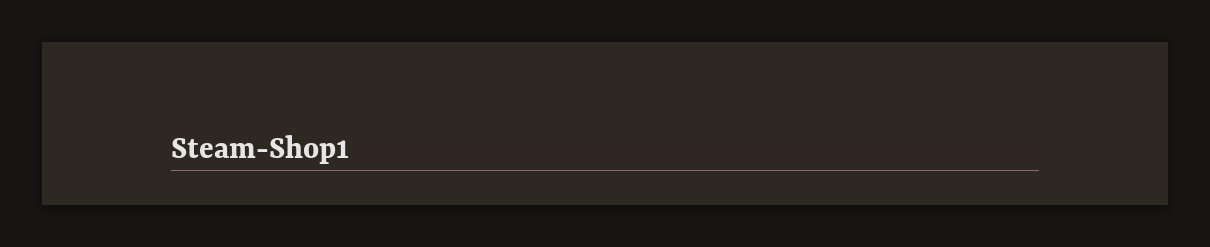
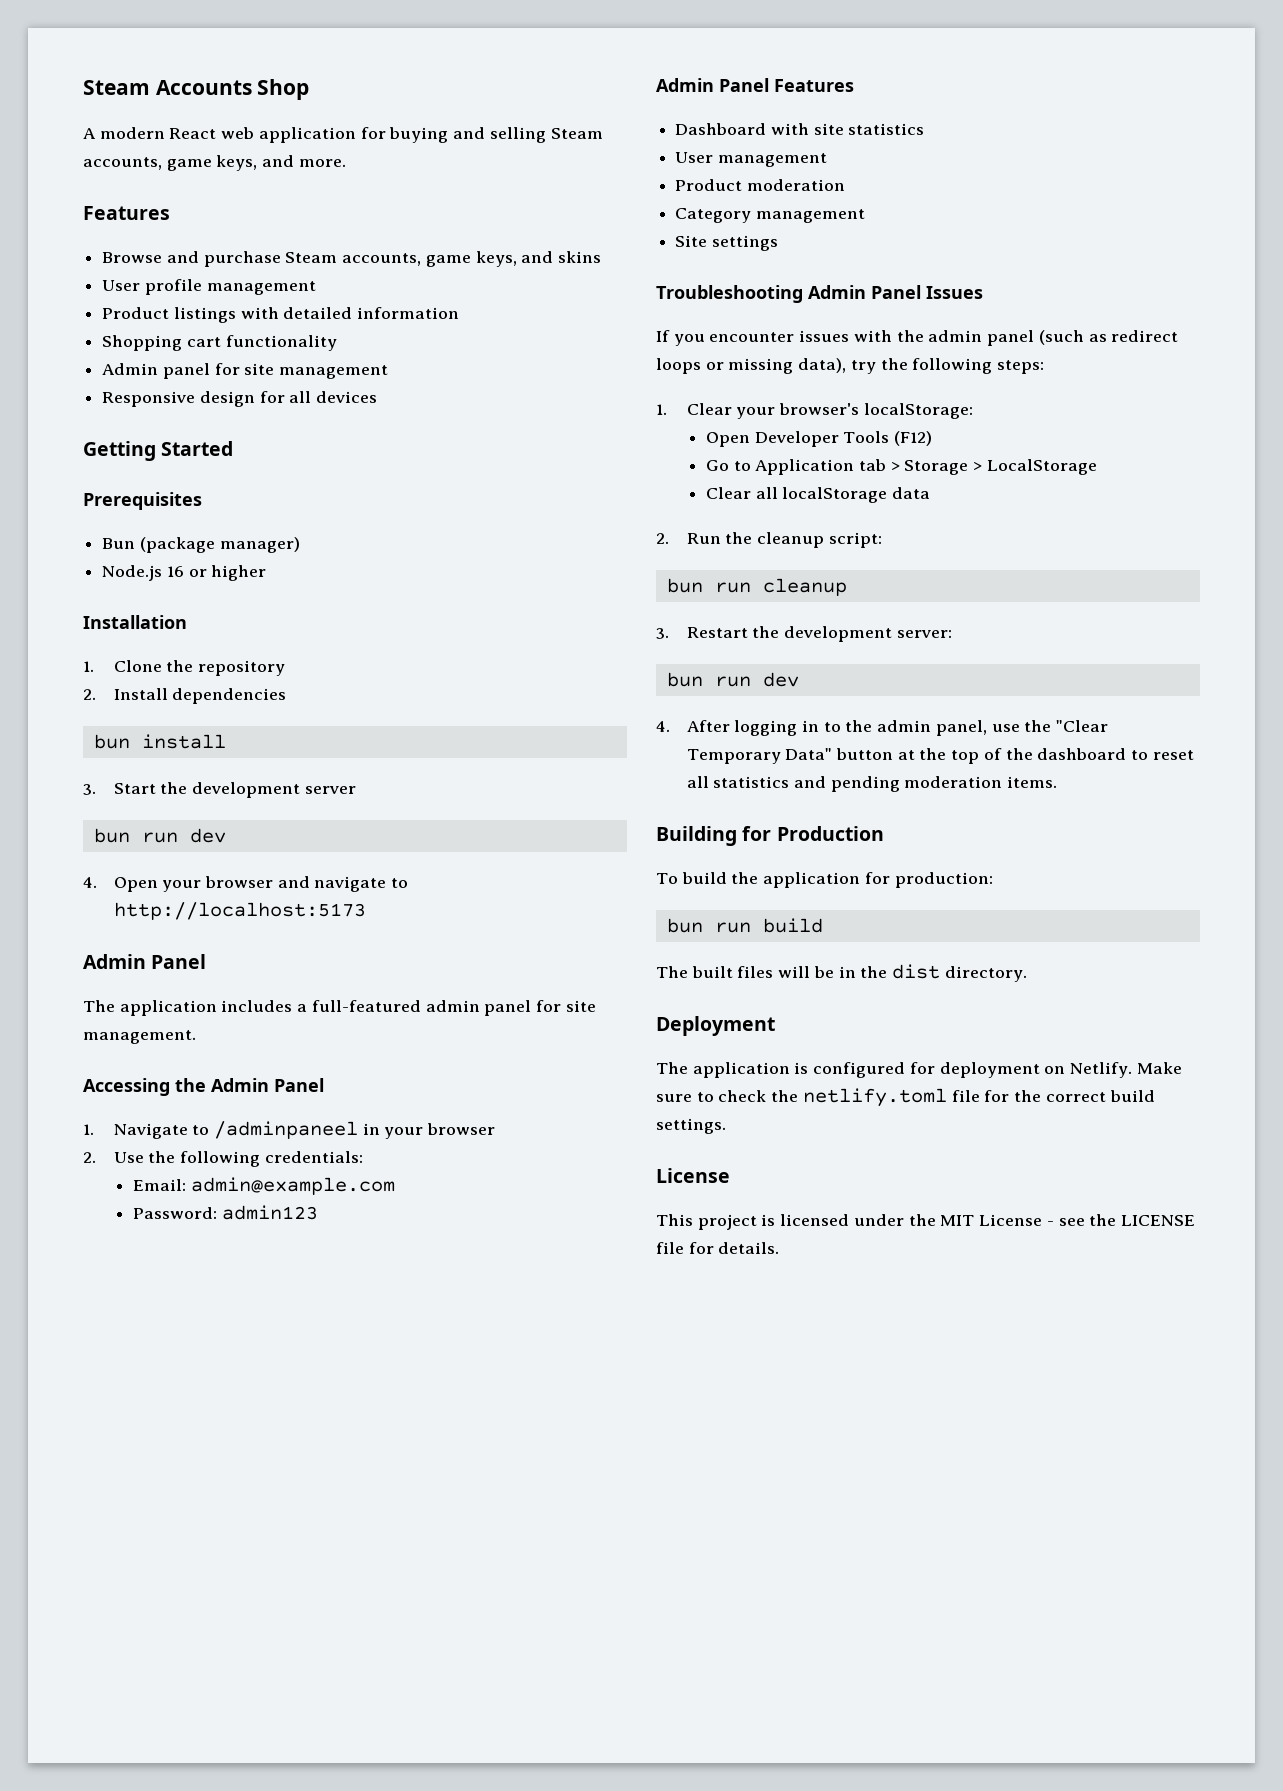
- Steam-Shop1
+ Steam Accounts Shop
+ A modern React web application for buying and selling Steam accounts, game keys, and more.
+ Features
+ Browse and purchase Steam accounts, game keys, and skins
+ User profile management
+ Product listings with detailed information
+ Shopping cart functionality
+ Admin panel for site management
+ Responsive design for all devices
+ Getting Started
+ Prerequisites
+ Bun (package manager)
+ Node.js 16 or higher
+ Installation
+ 1. Clone the repository
+ 2. Install dependencies
+ bun install
+ 3. Start the development server
+ bun run dev
+ 4. Open your browser and navigate to http://localhost:5173
+ Admin Panel
+ The application includes a full-featured admin panel for site management.
+ Accessing the Admin Panel
+ 1. Navigate to /adminpaneel in your browser
+ 2. Use the following credentials:
+ Email: admin@example.com
+ Password: admin123
+ Admin Panel Features
+ Dashboard with site statistics
+ User management
+ Product moderation
+ Category management
+ Site settings
+ Troubleshooting Admin Panel Issues
+ If you encounter issues with the admin panel (such as redirect loops or missing data), try the following steps:
+ 1. Clear your browser's localStorage:
+ Open Developer Tools (F12)
+ Go to Application tab > Storage > LocalStorage
+ Clear all localStorage data
+ 2. Run the cleanup script:
+ bun run cleanup
+ 3. Restart the development server:
+ bun run dev
+ 4. After logging in to the admin panel, use the "Clear Temporary Data" button at the top of the dashboard to reset all statistics and pending moderation items.
+ Building for Production
+ To build the application for production:
+ bun run build
+ The built files will be in the dist directory.
+ Deployment
+ The application is configured for deployment on Netlify. Make sure to check the netlify.toml file for the correct build settings.
+ License
+ This project is licensed under the MIT License - see the LICENSE file for details.

